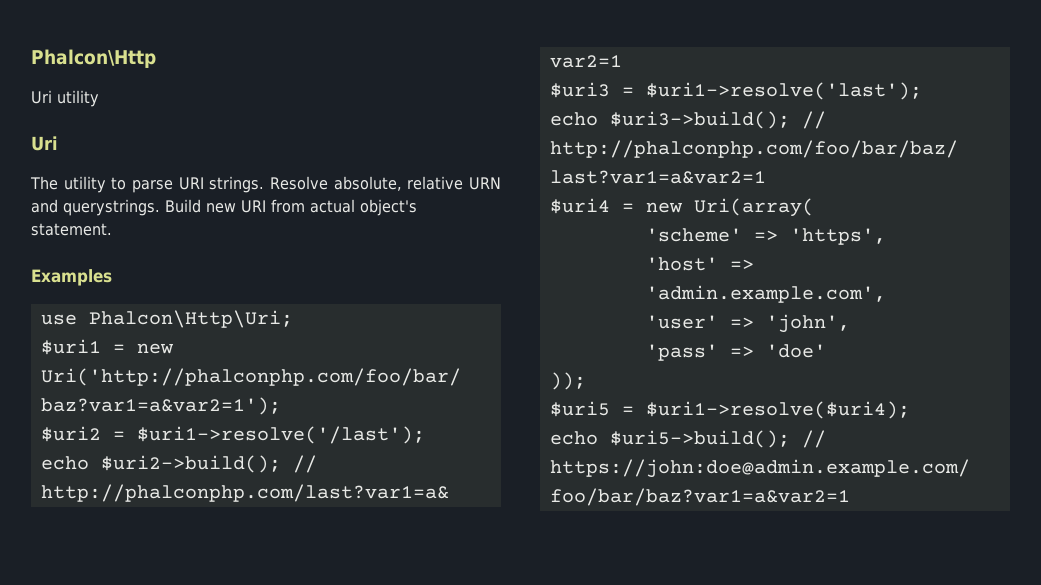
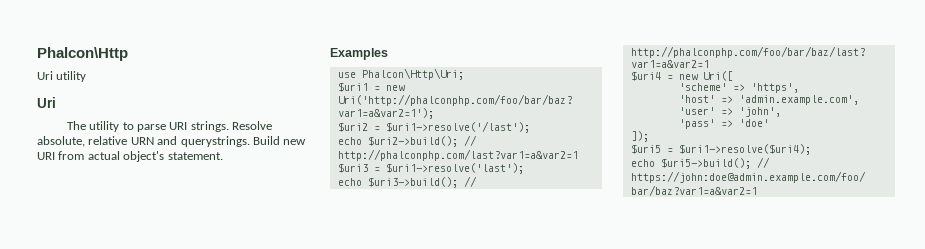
- $uri4 = new Uri(array(
+ $uri4 = new Uri([
- ));
+ ]);

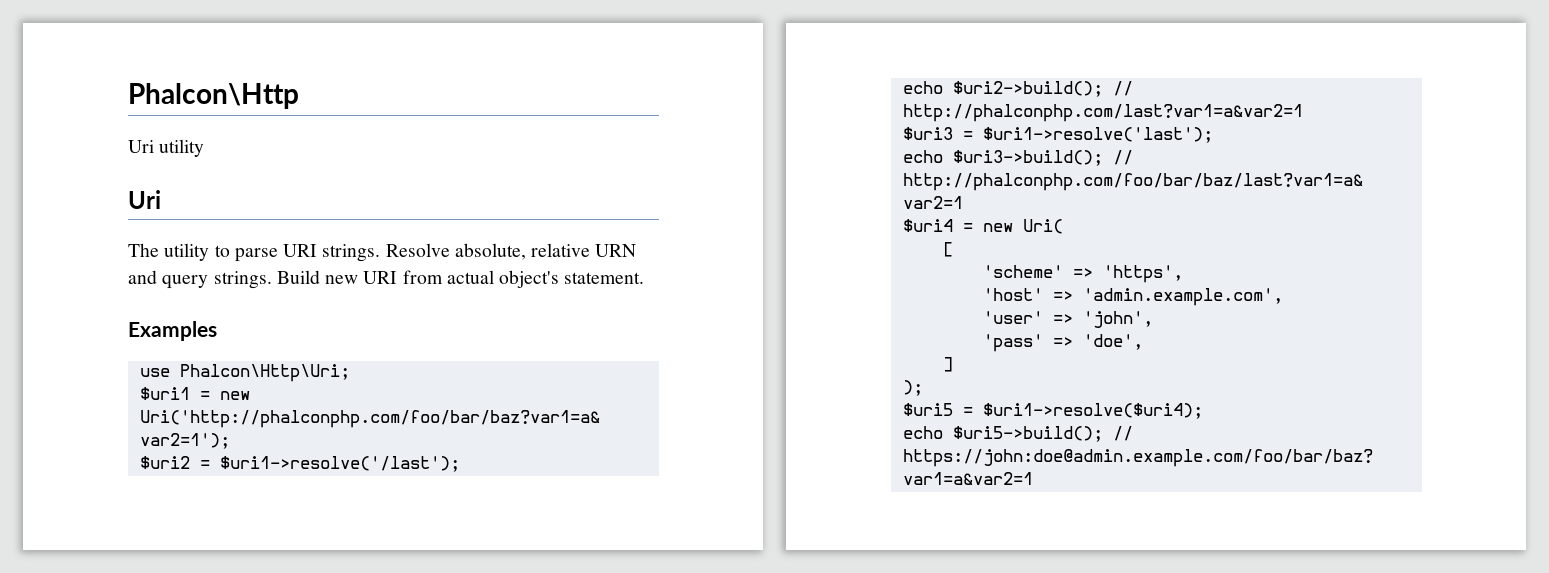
- Resolve absolute, relative URN and querystrings.
+ Resolve absolute, relative URN and query strings.
- $uri4 = new Uri([
+ $uri4 = new Uri(
+ [
- 'pass' => 'doe'
- ]);
+ 'pass' => 'doe',
+ ]
+ );

